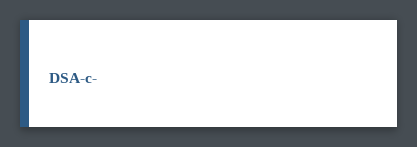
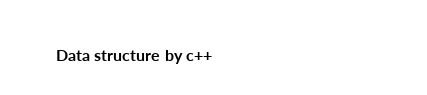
- DSA-c-
+ Data structure by c++

